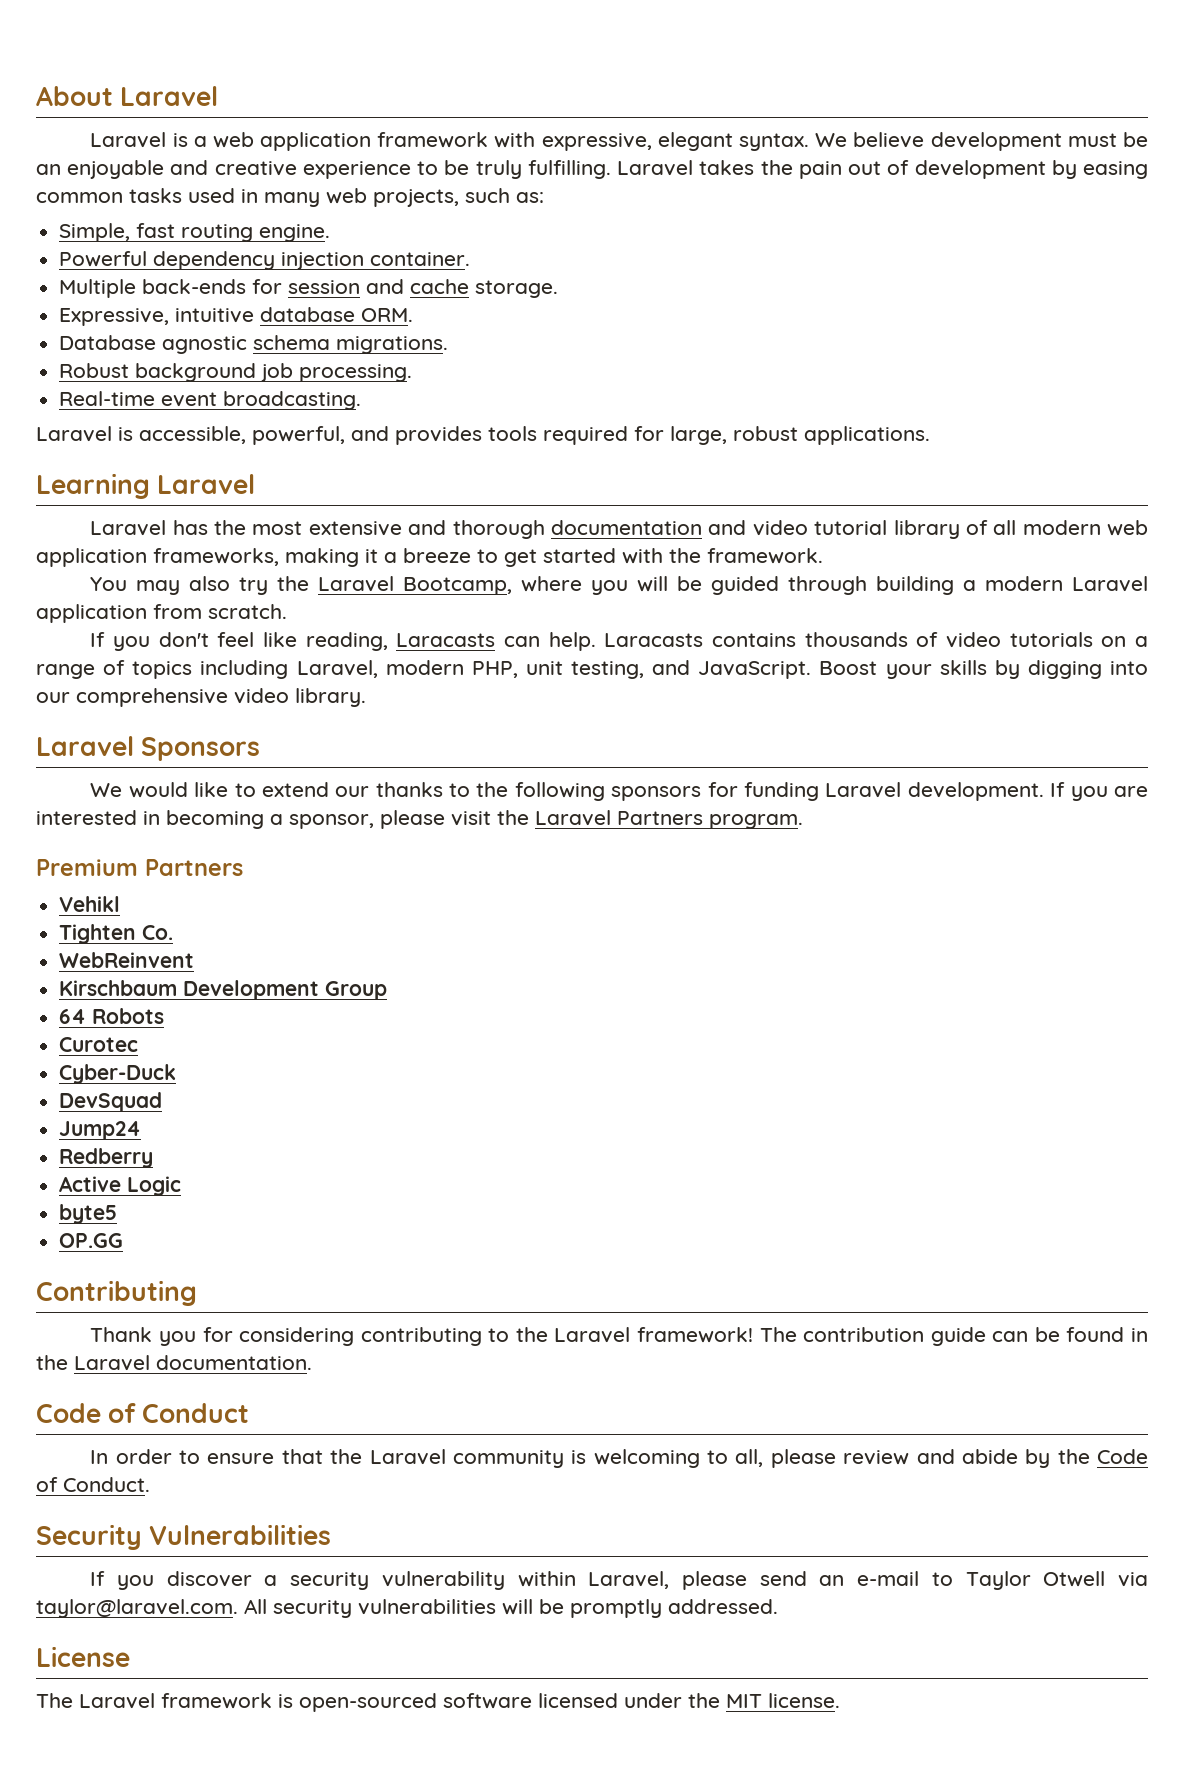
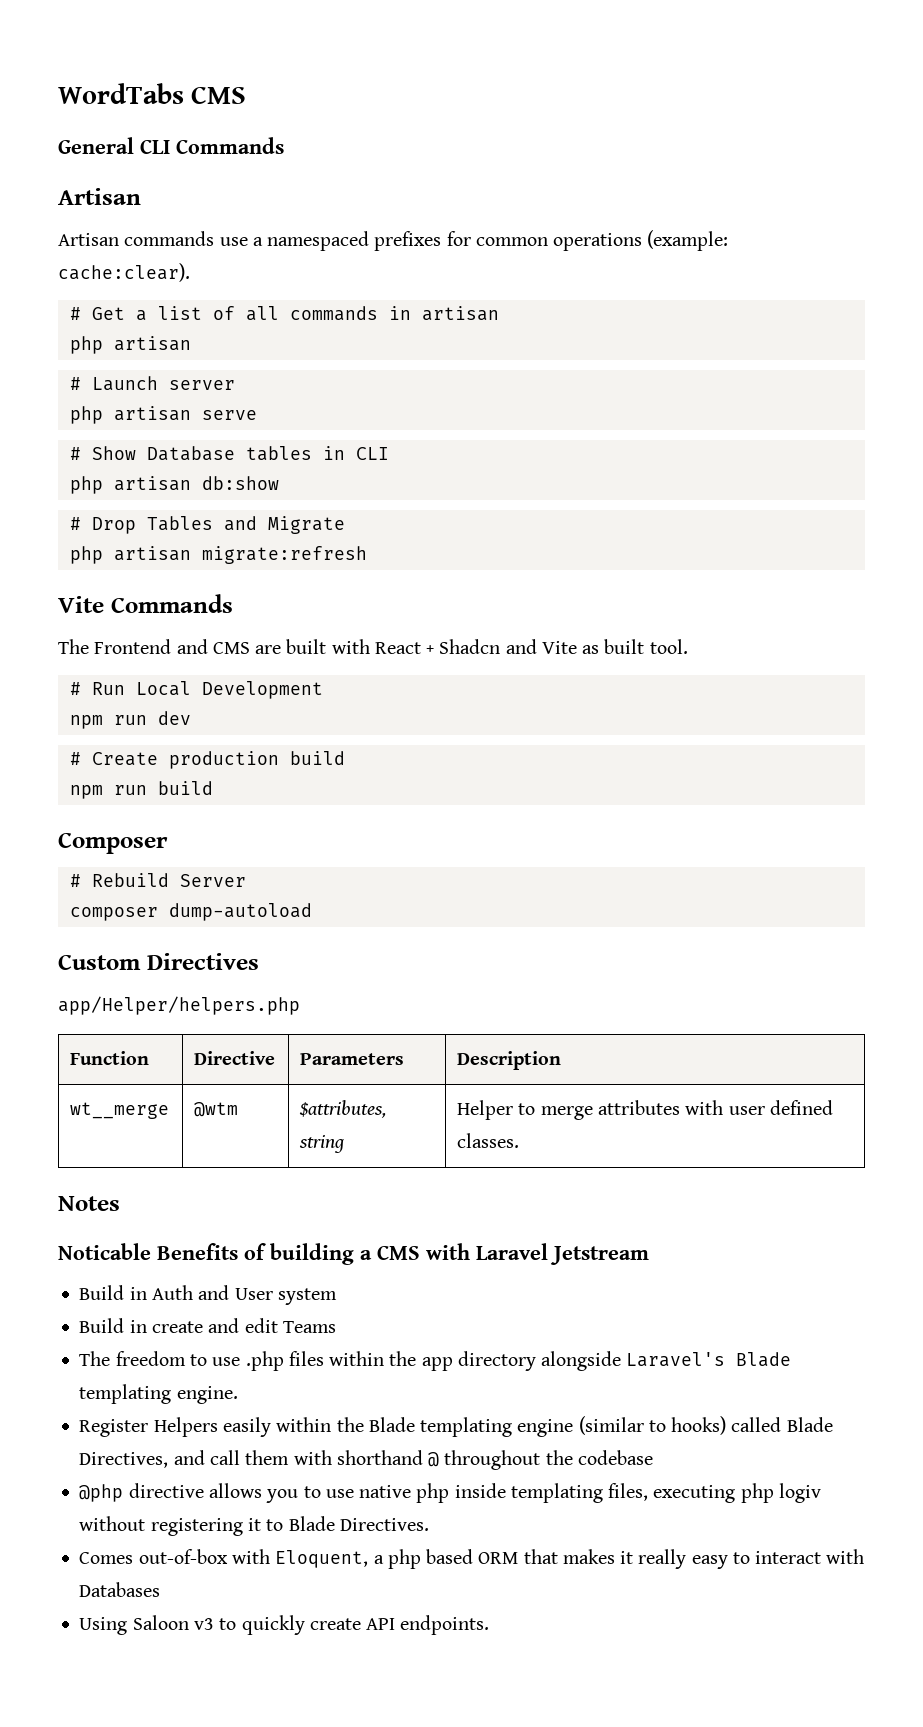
- About Laravel
- Laravel is a web application framework with expressive, elegant syntax. We believe development must be an enjoyable and creative experience to be truly fulfilling. Laravel takes the pain out of development by easing common tasks used in many web projects, such as:
- Simple, fast routing engine.
- Powerful dependency injection container.
- Multiple back-ends for session and cache storage.
- Expressive, intuitive database ORM.
- Database agnostic schema migrations.
- Robust background job processing.
- Real-time event broadcasting.
- Laravel is accessible, powerful, and provides tools required for large, robust applications.
- Learning Laravel
- Laravel has the most extensive and thorough documentation and video tutorial library of all modern web application frameworks, making it a breeze to get started with the framework.
- You may also try the Laravel Bootcamp, where you will be guided through building a modern Laravel application from scratch.
- If you don't feel like reading, Laracasts can help. Laracasts contains thousands of video tutorials on a range of topics including Laravel, modern PHP, unit testing, and JavaScript. Boost your skills by digging into our comprehensive video library.
- Laravel Sponsors
- We would like to extend our thanks to the following sponsors for funding Laravel development. If you are interested in becoming a sponsor, please visit the Laravel Partners program.
- Premium Partners
- Vehikl
- Tighten Co.
- WebReinvent
- Kirschbaum Development Group
- 64 Robots
- Curotec
- Cyber-Duck
- DevSquad
- Jump24
- Redberry
- Active Logic
- byte5
- OP.GG
- Contributing
- Thank you for considering contributing to the Laravel framework! The contribution guide can be found in the Laravel documentation.
- Code of Conduct
- In order to ensure that the Laravel community is welcoming to all, please review and abide by the Code of Conduct.
- Security Vulnerabilities
- If you discover a security vulnerability within Laravel, please send an e-mail to Taylor Otwell via taylor@laravel.com. All security vulnerabilities will be promptly addressed.
- License
- The Laravel framework is open-sourced software licensed under the MIT license.
+ WordTabs CMS
+ General CLI Commands
+ Artisan
+ Artisan commands use a namespaced prefixes for common operations (example: cache:clear).
+ # Get a list of all commands in artisan
+ php artisan
+ # Launch server
+ php artisan serve
+ # Show Database tables in CLI
+ php artisan db:show
+ # Drop Tables and Migrate
+ php artisan migrate:refresh
+ Vite Commands
+ The Frontend and CMS are built with React + Shadcn and Vite as built tool.
+ # Run Local Development
+ npm run dev
+ # Create production build
+ npm run build
+ Composer
+ # Rebuild Server
+ composer dump-autoload
+ Custom Directives
+ app/Helper/helpers.php
+ Function | Directive | Parameters | Description
+ wt__merge | @wtm | $attributes, string | Helper to merge attributes with user defined classes.
+ Notes
+ Noticable Benefits of building a CMS with Laravel Jetstream
+ Build in Auth and User system
+ Build in create and edit Teams
+ The freedom to use .php files within the app directory alongside Laravel's Blade templating engine.
+ Register Helpers easily within the Blade templating engine (similar to hooks) called Blade Directives, and call them with shorthand @ throughout the codebase
+ @php directive allows you to use native php inside templating files, executing php logiv without registering it to Blade Directives.
+ Comes out-of-box with Eloquent, a php based ORM that makes it really easy to interact with Databases
+ Using Saloon v3 to quickly create API endpoints.

